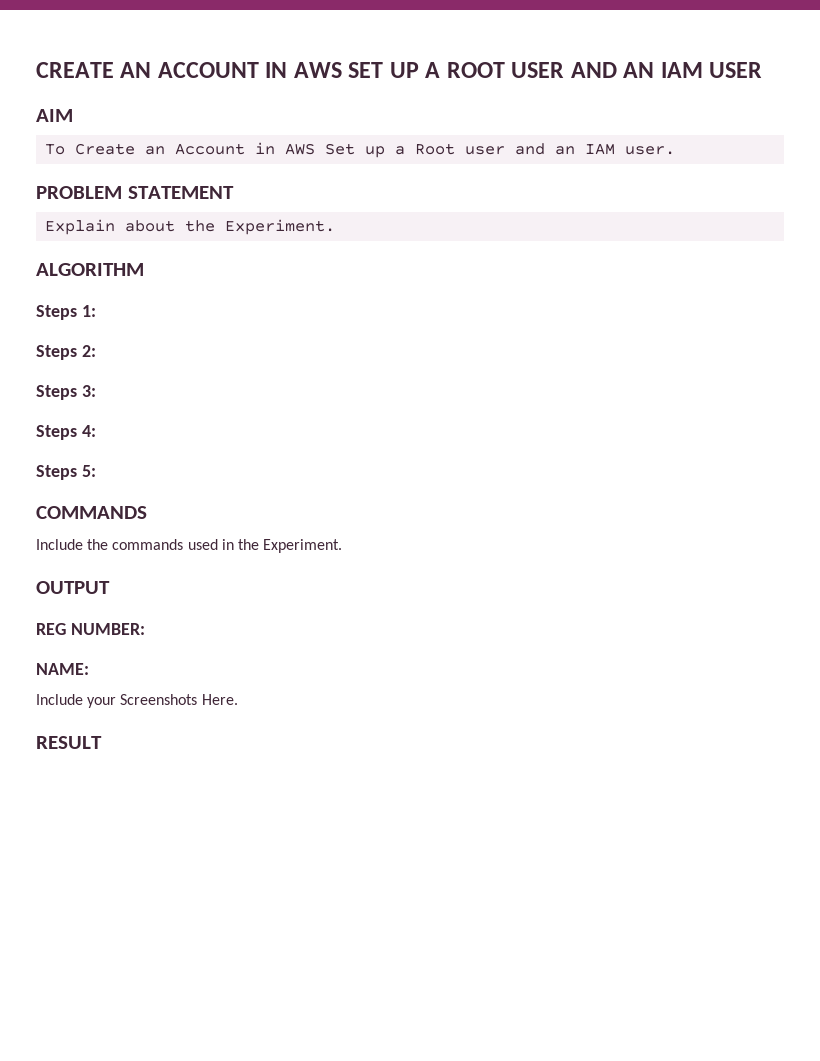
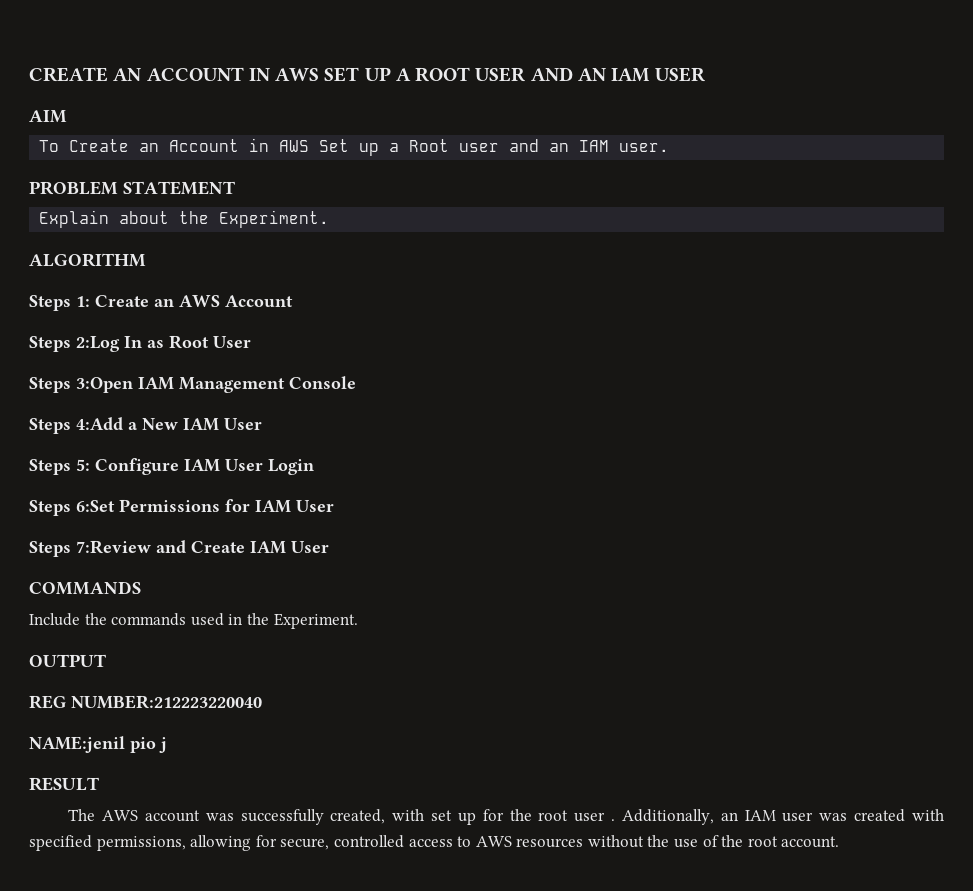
- Steps 1:
- Steps 2:
- Steps 3:
- Steps 4:
- Steps 5:
+ Steps 1: Create an AWS Account
+ Steps 2:Log In as Root User
+ Steps 3:Open IAM Management Console
+ Steps 4:Add a New IAM User
+ Steps 5: Configure IAM User Login
+ Steps 6:Set Permissions for IAM User
+ Steps 7:Review and Create IAM User
- REG NUMBER:
- NAME:
- Include your Screenshots Here.
+ REG NUMBER:212223220040
+ NAME:jenil pio j
  RESULT
+ The AWS account was successfully created, with set up for the root user . Additionally, an IAM user was created with specified permissions, allowing for secure, controlled access to AWS resources without the use of the root account.

